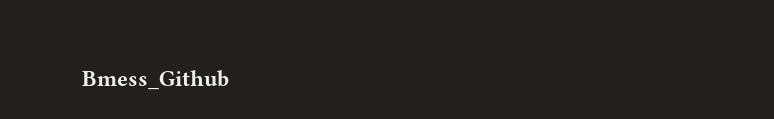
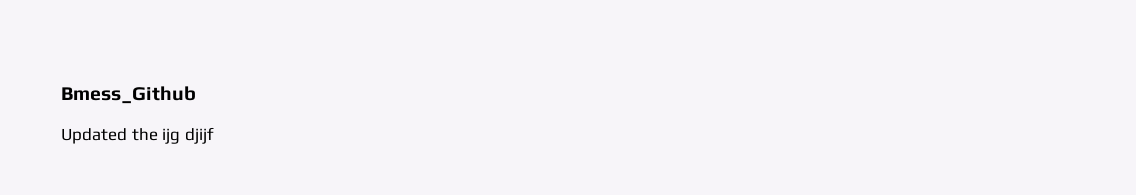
+ Updated the ijg djijf

